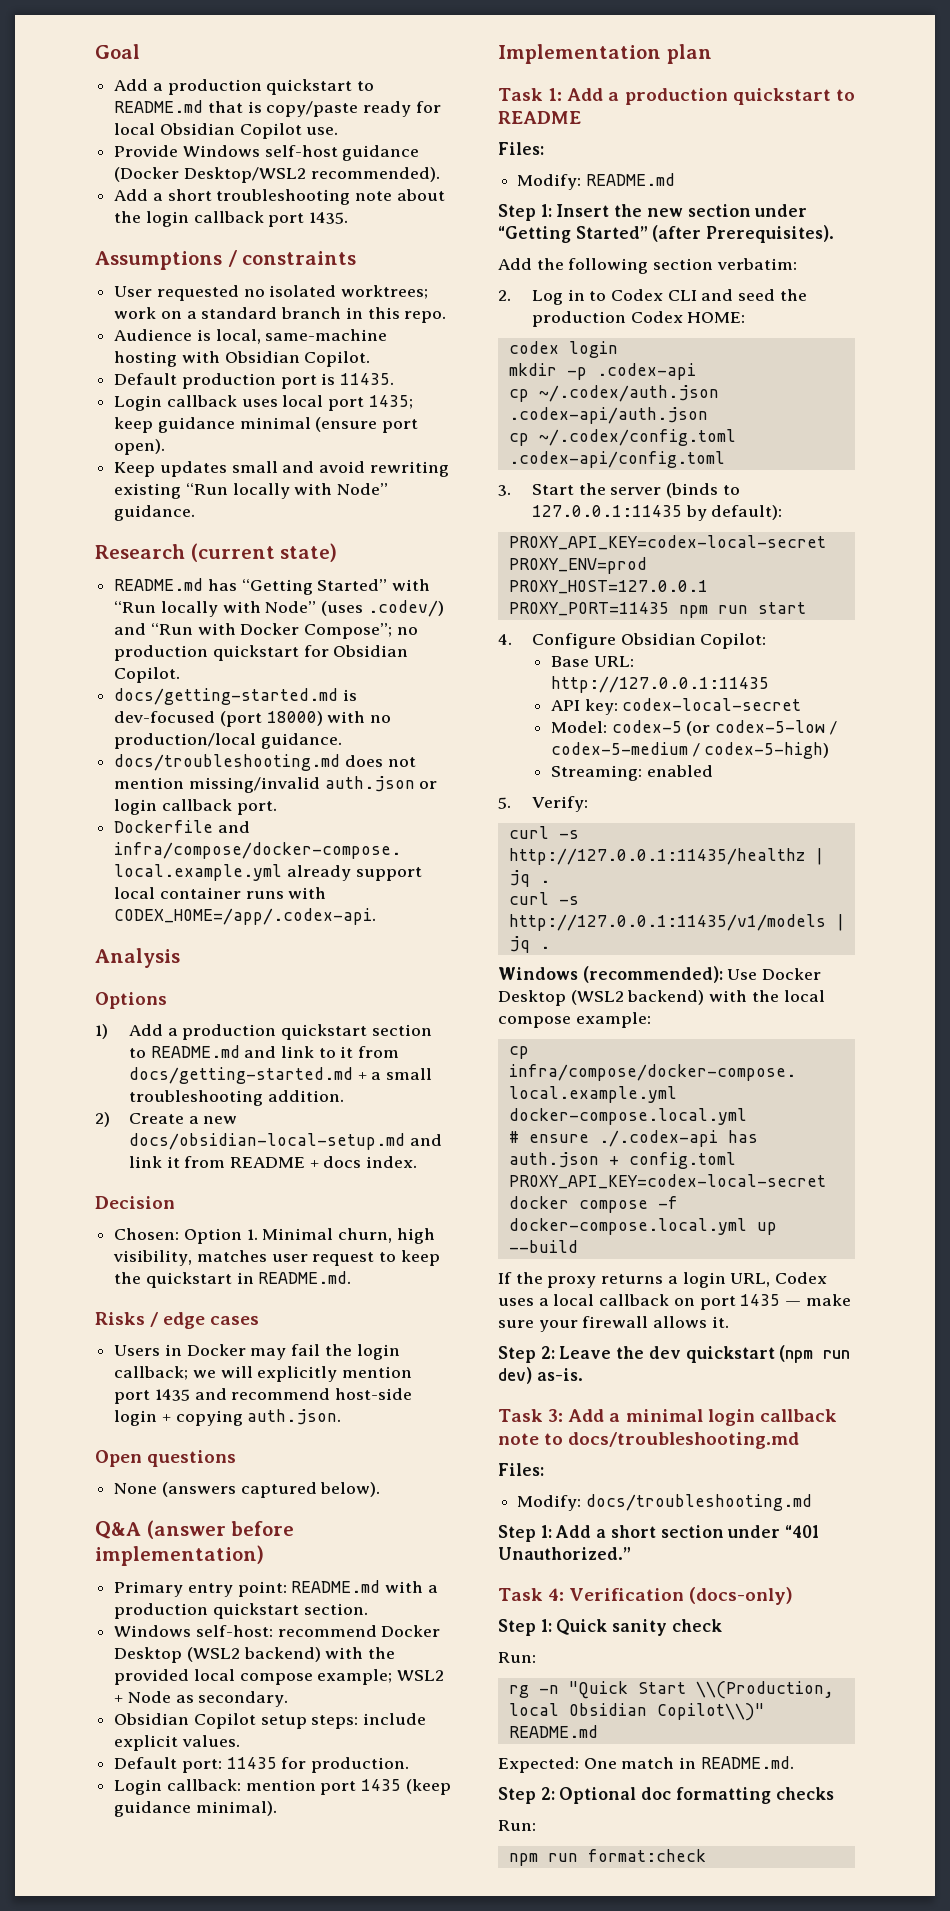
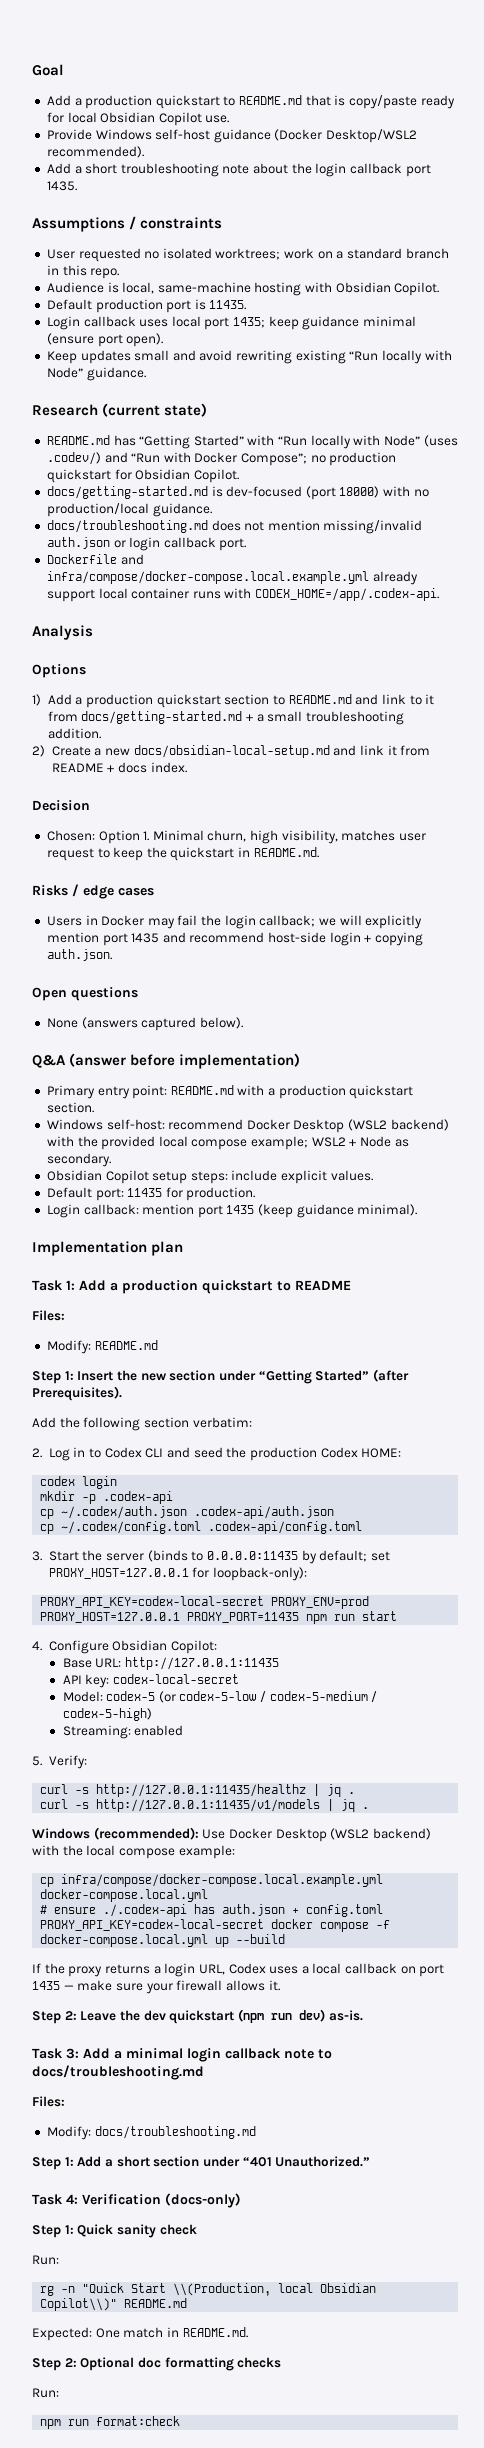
- 3. Start the server (binds to 127.0.0.1:11435 by default):
+ 3. Start the server (binds to 0.0.0.0:11435 by default; set PROXY_HOST=127.0.0.1 for loopback-only):

